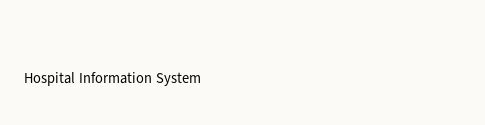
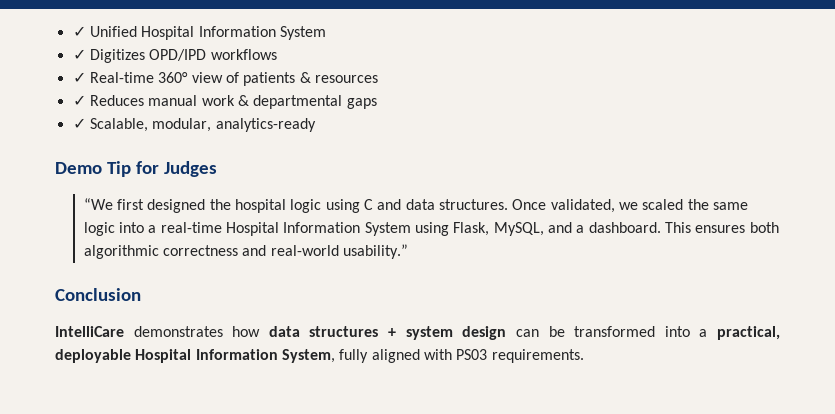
- Hospital Information System
+ ✓ Unified Hospital Information System
+ ✓ Digitizes OPD/IPD workflows
+ ✓ Real-time 360° view of patients & resources
+ ✓ Reduces manual work & departmental gaps
+ ✓ Scalable, modular, analytics-ready
+ Demo Tip for Judges
+ “We first designed the hospital logic using C and data structures. Once validated, we scaled the same logic into a real-time Hospital Information System using Flask, MySQL, and a dashboard. This ensures both algorithmic correctness and real-world usability.”
+ Conclusion
+ IntelliCare demonstrates how data structures + system design can be transformed into a practical, deployable Hospital Information System, fully aligned with PS03 requirements.

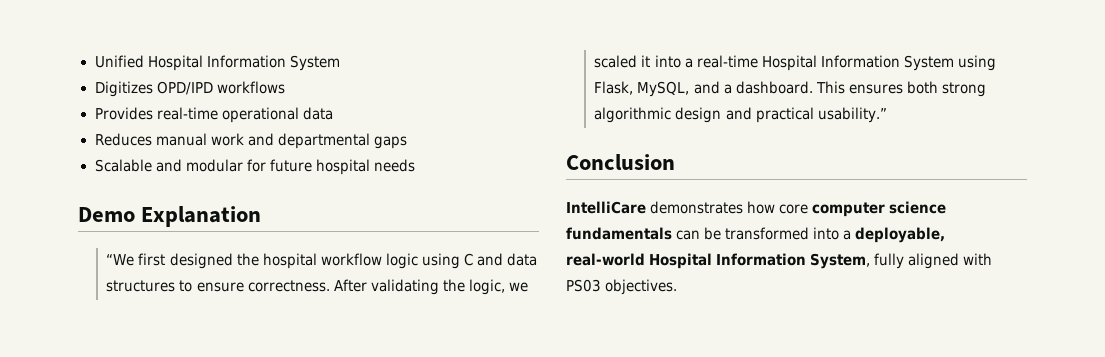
- ✓ Unified Hospital Information System
+ Unified Hospital Information System
- ✓ Digitizes OPD/IPD workflows
+ Digitizes OPD/IPD workflows
- ✓ Real-time 360° view of patients & resources
- ✓ Reduces manual work & departmental gaps
+ Provides real-time operational data
+ Reduces manual work and departmental gaps
- ✓ Scalable, modular, analytics-ready
- Demo Tip for Judges
+ Scalable and modular for future hospital needs
+ Demo Explanation
- “We first designed the hospital logic using C and data structures. Once validated, we scaled the same logic into a real-time Hospital Information System using Flask, MySQL, and a dashboard.
+ “We first designed the hospital workflow logic using C and data structures to ensure correctness. After validating the logic, we scaled it into a real-time Hospital Information System using Flask, MySQL, and a dashboard.
- This ensures both algorithmic correctness and real-world usability.”
+ This ensures both strong algorithmic design and practical usability.”
- IntelliCare demonstrates how data structures + system design can be transformed into a practical, deployable Hospital Information System, fully aligned with PS03 requirements.
+ IntelliCare demonstrates how core computer science fundamentals can be transformed into a deployable, real-world Hospital Information System, fully aligned with PS03 objectives.

